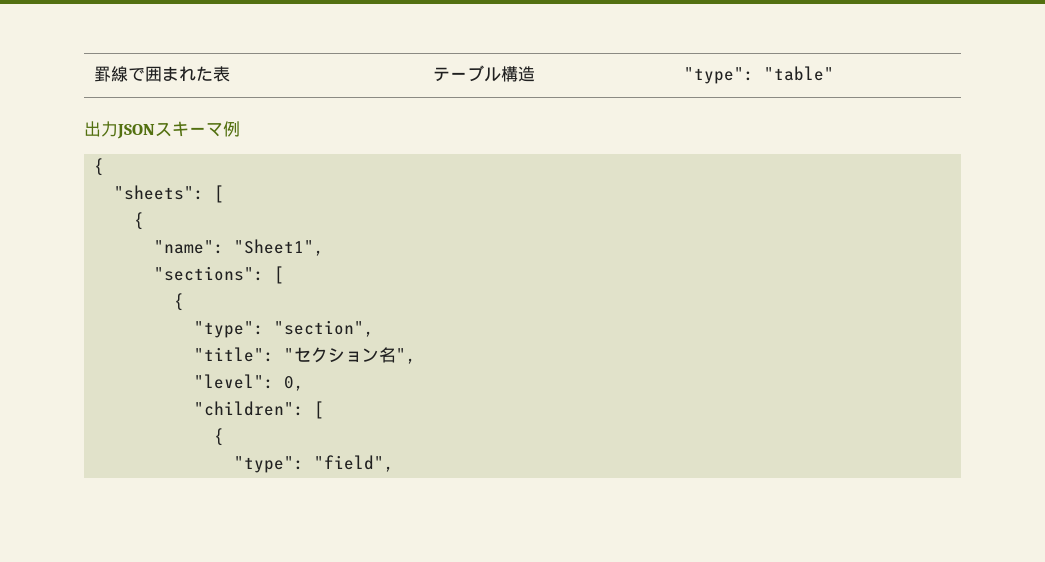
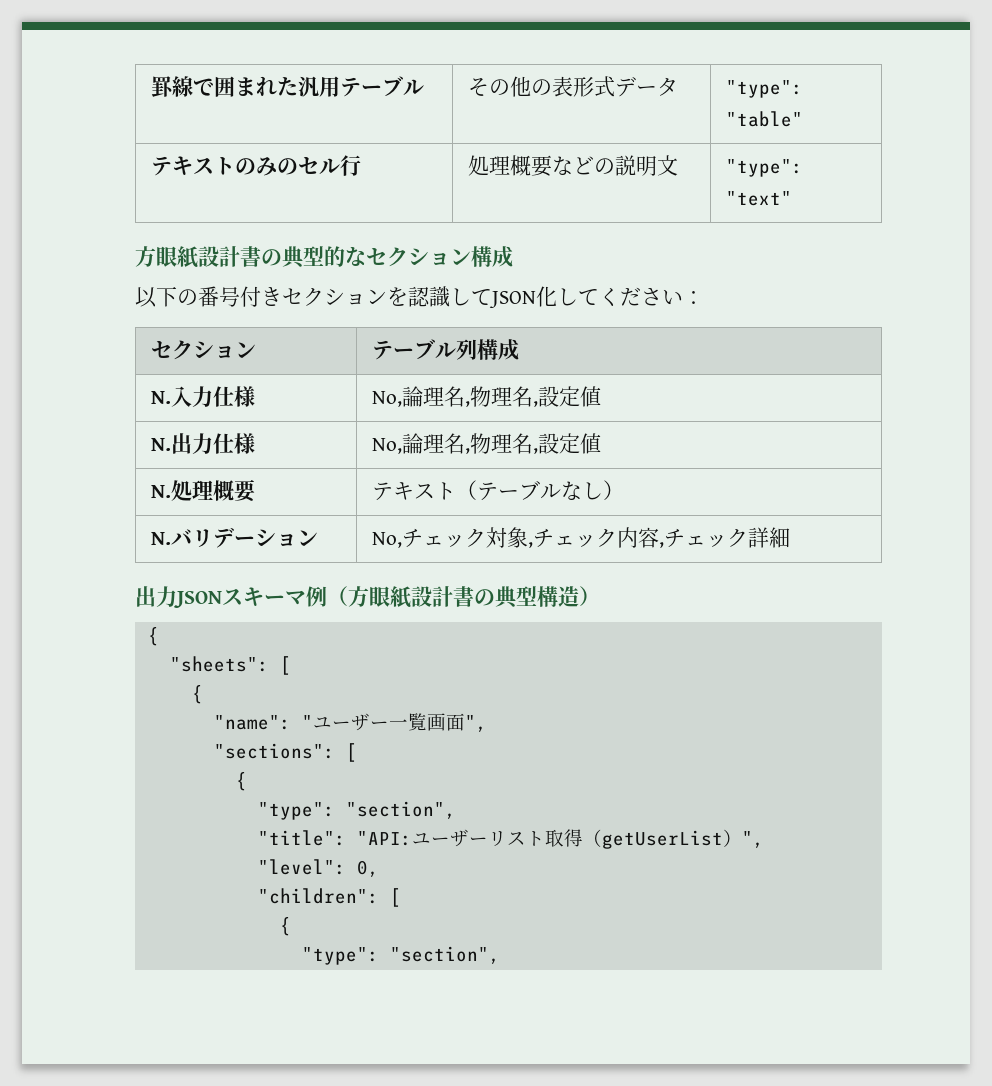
- 罫線で囲まれた表 | テーブル構造 | "type": "table"
+ 罫線で囲まれた汎用テーブル | その他の表形式データ | "type": "table"
+ テキストのみのセル行 | 処理概要などの説明文 | "type": "text"
+ 方眼紙設計書の典型的なセクション構成
+ 以下の番号付きセクションを認識してJSON化してください：
+ セクション | テーブル列構成
+ N.入力仕様 | No,論理名,物理名,設定値
+ N.出力仕様 | No,論理名,物理名,設定値
+ N.処理概要 | テキスト（テーブルなし）
+ N.バリデーション | No,チェック対象,チェック内容,チェック詳細
- 出力JSONスキーマ例
+ 出力JSONスキーマ例（方眼紙設計書の典型構造）
- "name": "Sheet1",
+ "name": "ユーザー一覧画面",
- "title": "セクション名",
+ "title": "API:ユーザーリスト取得（getUserList）",
  "children": [
  {
- "type": "field",
+ "type": "section",

